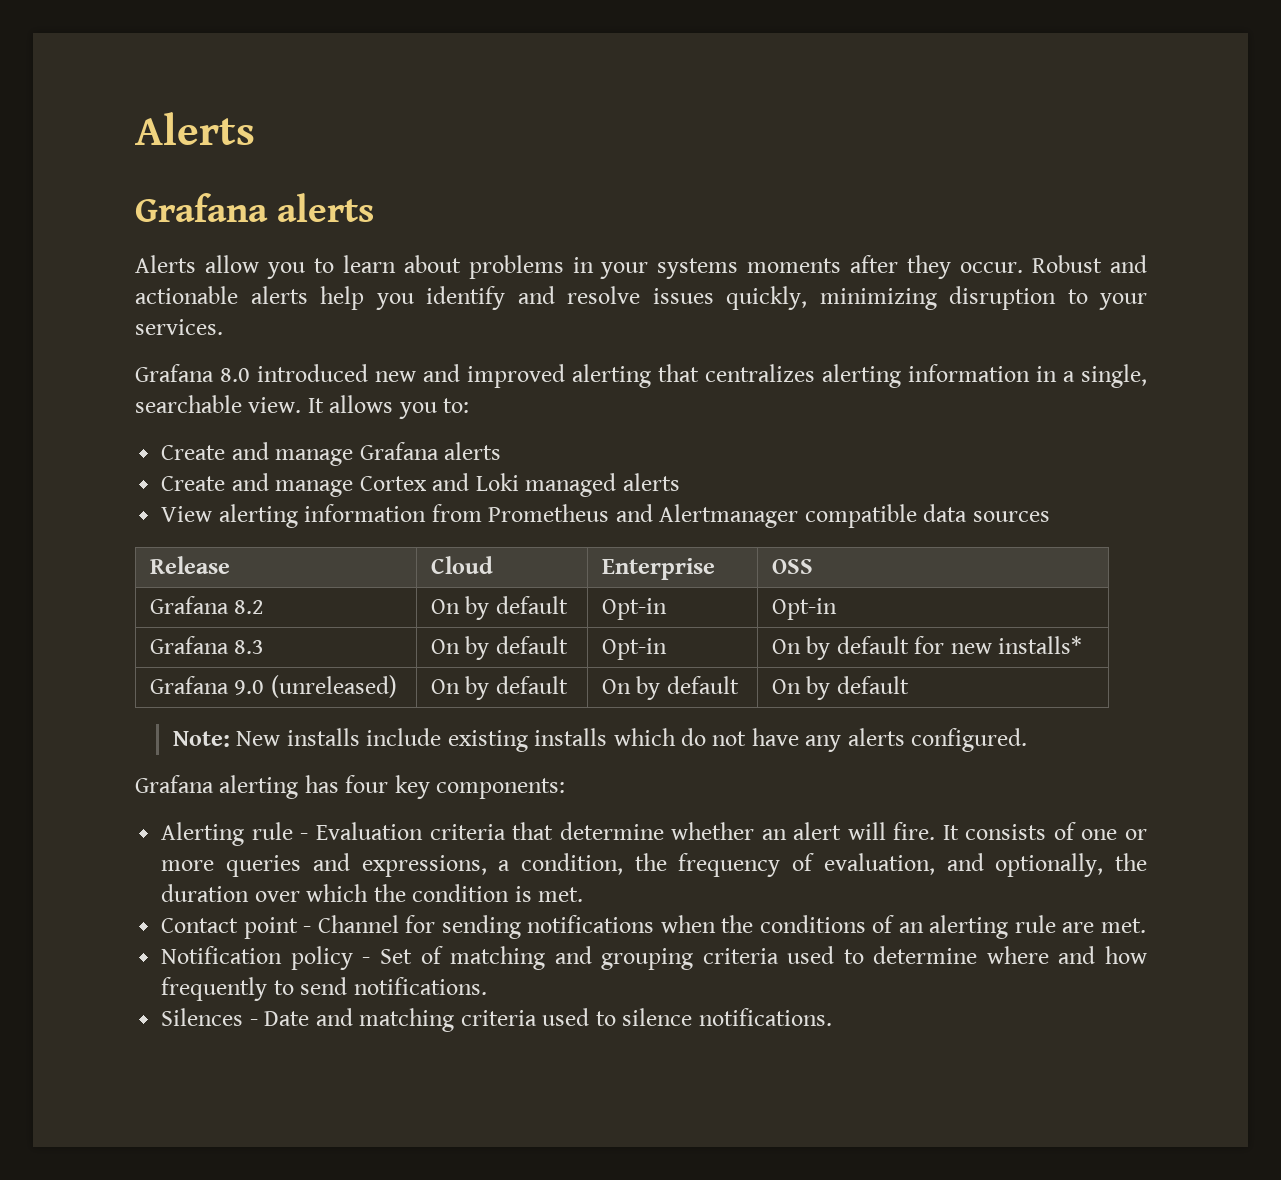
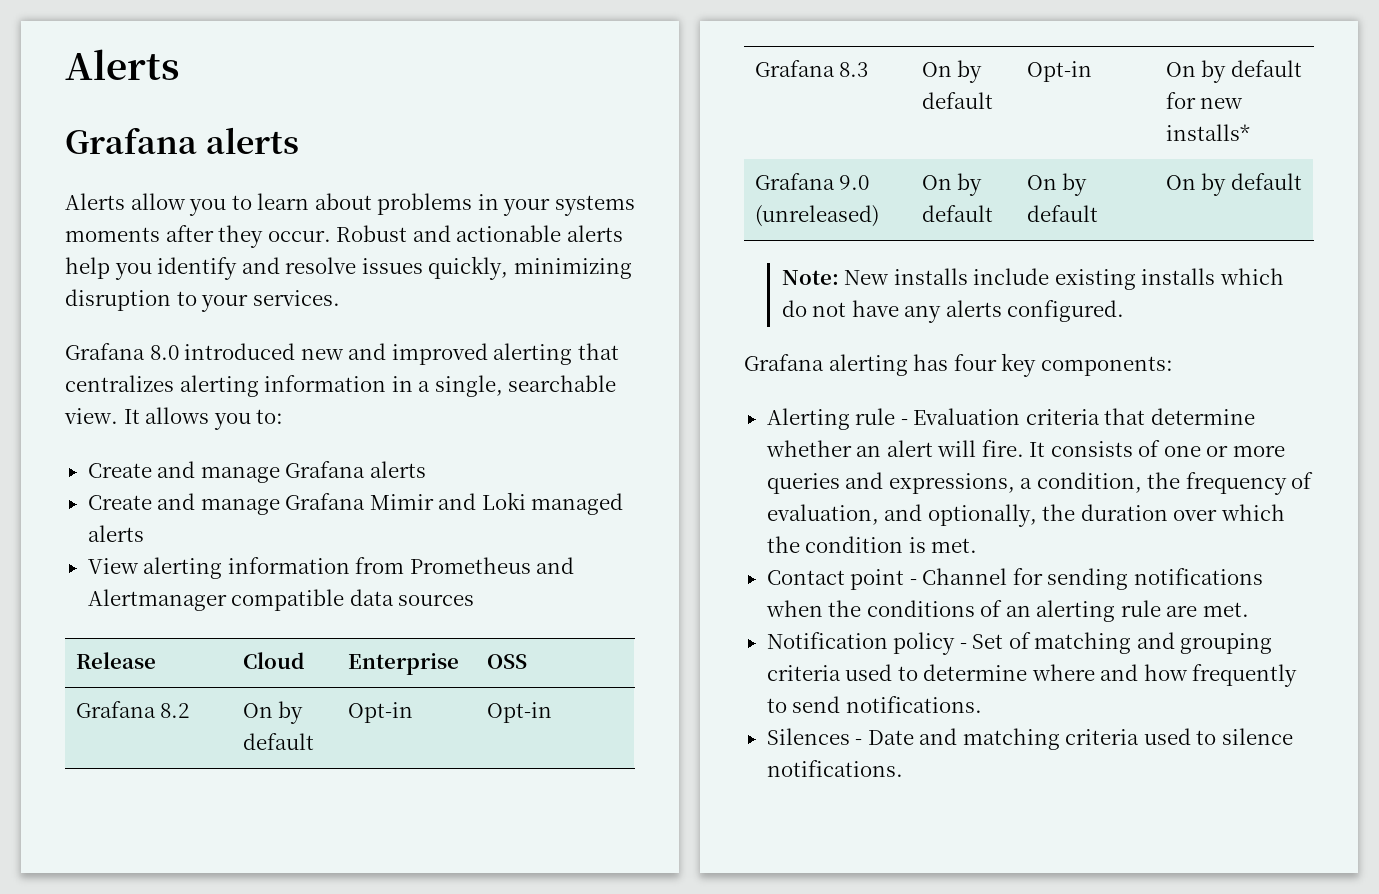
- Create and manage Cortex and Loki managed alerts
+ Create and manage Grafana Mimir and Loki managed alerts

